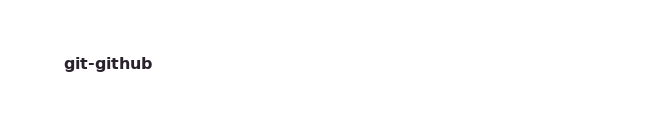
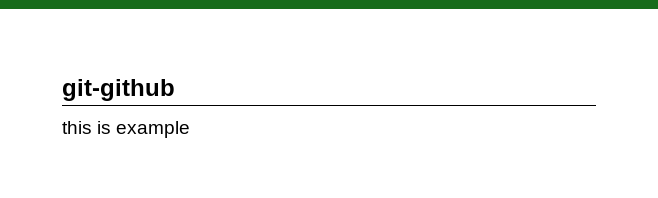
+ this is example

